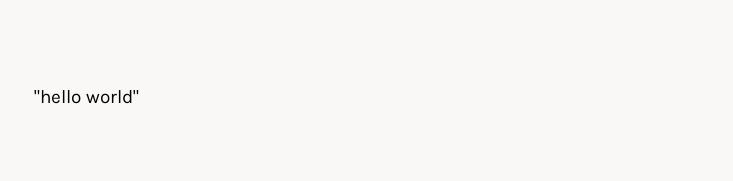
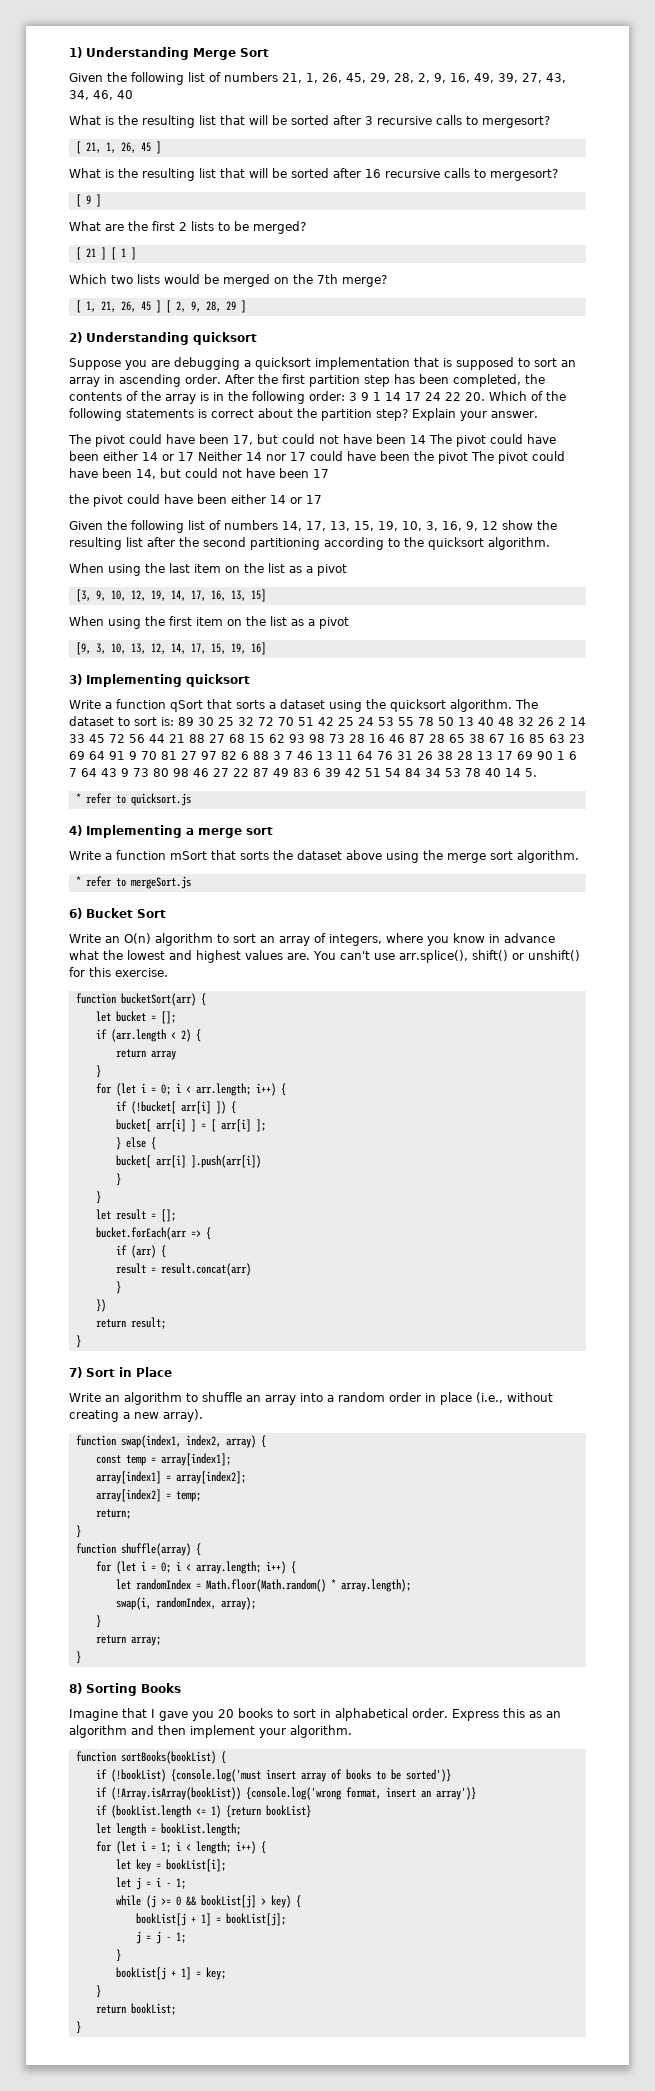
- "hello world"
+ 1) Understanding Merge Sort
+ Given the following list of numbers 21, 1, 26, 45, 29, 28, 2, 9, 16, 49, 39, 27, 43, 34, 46, 40
+ What is the resulting list that will be sorted after 3 recursive calls to mergesort?
+ [ 21, 1, 26, 45 ]
+ What is the resulting list that will be sorted after 16 recursive calls to mergesort?
+ [ 9 ]
+ What are the first 2 lists to be merged?
+ [ 21 ] [ 1 ]
+ Which two lists would be merged on the 7th merge?
+ [ 1, 21, 26, 45 ] [ 2, 9, 28, 29 ]
+ 2) Understanding quicksort
+ Suppose you are debugging a quicksort implementation that is supposed to sort an array in ascending order. After the first partition step has been completed, the contents of the array is in the following order: 3 9 1 14 17 24 22 20. Which of the following statements is correct about the partition step? Explain your answer.
+ The pivot could have been 17, but could not have been 14 The pivot could have been either 14 or 17 Neither 14 nor 17 could have been the pivot The pivot could have been 14, but could not have been 17
+ the pivot could have been either 14 or 17
+ Given the following list of numbers 14, 17, 13, 15, 19, 10, 3, 16, 9, 12 show the resulting list after the second partitioning according to the quicksort algorithm.
+ When using the last item on the list as a pivot
+ [3, 9, 10, 12, 19, 14, 17, 16, 13, 15]
+ When using the first item on the list as a pivot
+ [9, 3, 10, 13, 12, 14, 17, 15, 19, 16]
+ 3) Implementing quicksort
+ Write a function qSort that sorts a dataset using the quicksort algorithm. The dataset to sort is: 89 30 25 32 72 70 51 42 25 24 53 55 78 50 13 40 48 32 26 2 14 33 45 72 56 44 21 88 27 68 15 62 93 98 73 28 16 46 87 28 65 38 67 16 85 63 23 69 64 91 9 70 81 27 97 82 6 88 3 7 46 13 11 64 76 31 26 38 28 13 17 69 90 1 6 7 64 43 9 73 80 98 46 27 22 87 49 83 6 39 42 51 54 84 34 53 78 40 14 5.
+ * refer to quicksort.js
+ 4) Implementing a merge sort
+ Write a function mSort that sorts the dataset above using the merge sort algorithm.
+ * refer to mergeSort.js
+ 6) Bucket Sort
+ Write an O(n) algorithm to sort an array of integers, where you know in advance what the lowest and highest values are. You can't use arr.splice(), shift() or unshift() for this exercise.
+ function bucketSort(arr) {
+ let bucket = [];
+ if (arr.length < 2) {
+ return array
+ }
+ for (let i = 0; i < arr.length; i++) {
+ if (!bucket[ arr[i] ]) {
+ bucket[ arr[i] ] = [ arr[i] ];
+ } else {
+ bucket[ arr[i] ].push(arr[i])
+ }
+ }
+ let result = [];
+ bucket.forEach(arr => {
+ if (arr) {
+ result = result.concat(arr)
+ }
+ })
+ return result;
+ }
+ 7) Sort in Place
+ Write an algorithm to shuffle an array into a random order in place (i.e., without creating a new array).
+ function swap(index1, index2, array) {
+ const temp = array[index1];
+ array[index1] = array[index2];
+ array[index2] = temp;
+ return;
+ }
+ function shuffle(array) {
+ for (let i = 0; i < array.length; i++) {
+ let randomIndex = Math.floor(Math.random() * array.length);
+ swap(i, randomIndex, array);
+ }
+ return array;
+ }
+ 8) Sorting Books
+ Imagine that I gave you 20 books to sort in alphabetical order. Express this as an algorithm and then implement your algorithm.
+ function sortBooks(bookList) {
+ if (!bookList) {console.log('must insert array of books to be sorted')}
+ if (!Array.isArray(bookList)) {console.log('wrong format, insert an array')}
+ if (bookList.length <= 1) {return bookList}
+ let length = bookList.length;
+ for (let i = 1; i < length; i++) {
+ let key = bookList[i];
+ let j = i - 1;
+ while (j >= 0 && bookList[j] > key) {
+ bookList[j + 1] = bookList[j];
+ j = j - 1;
+ }
+ bookList[j + 1] = key;
+ }
+ return bookList;
+ }

